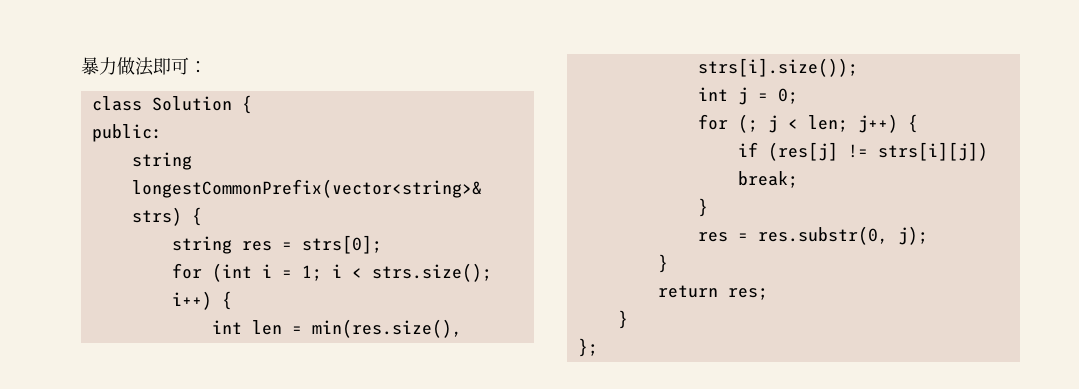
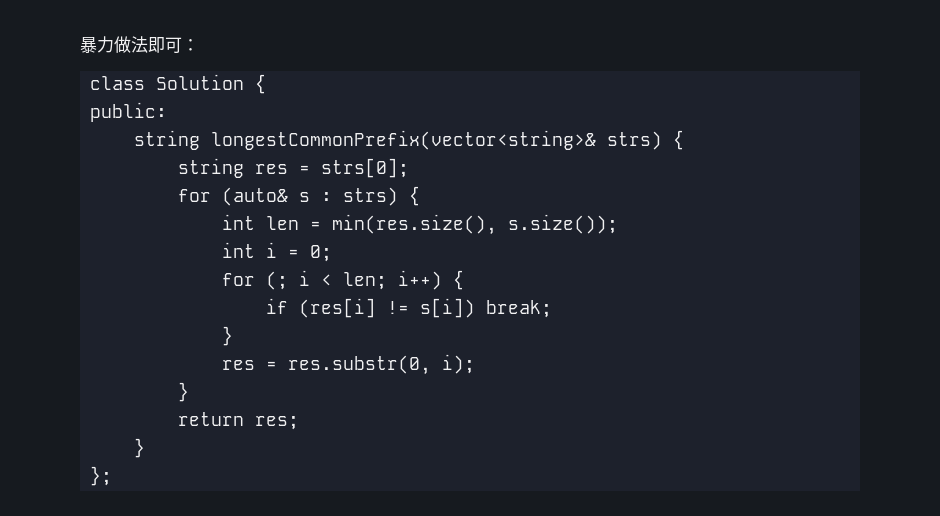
- for (int i = 1; i < strs.size(); i++) {
+ for (auto& s : strs) {
- int len = min(res.size(), strs[i].size());
- int j = 0;
+ int len = min(res.size(), s.size());
+ int i = 0;
- for (; j < len; j++) {
+ for (; i < len; i++) {
- if (res[j] != strs[i][j]) break;
+ if (res[i] != s[i]) break;
- res = res.substr(0, j);
+ res = res.substr(0, i);

